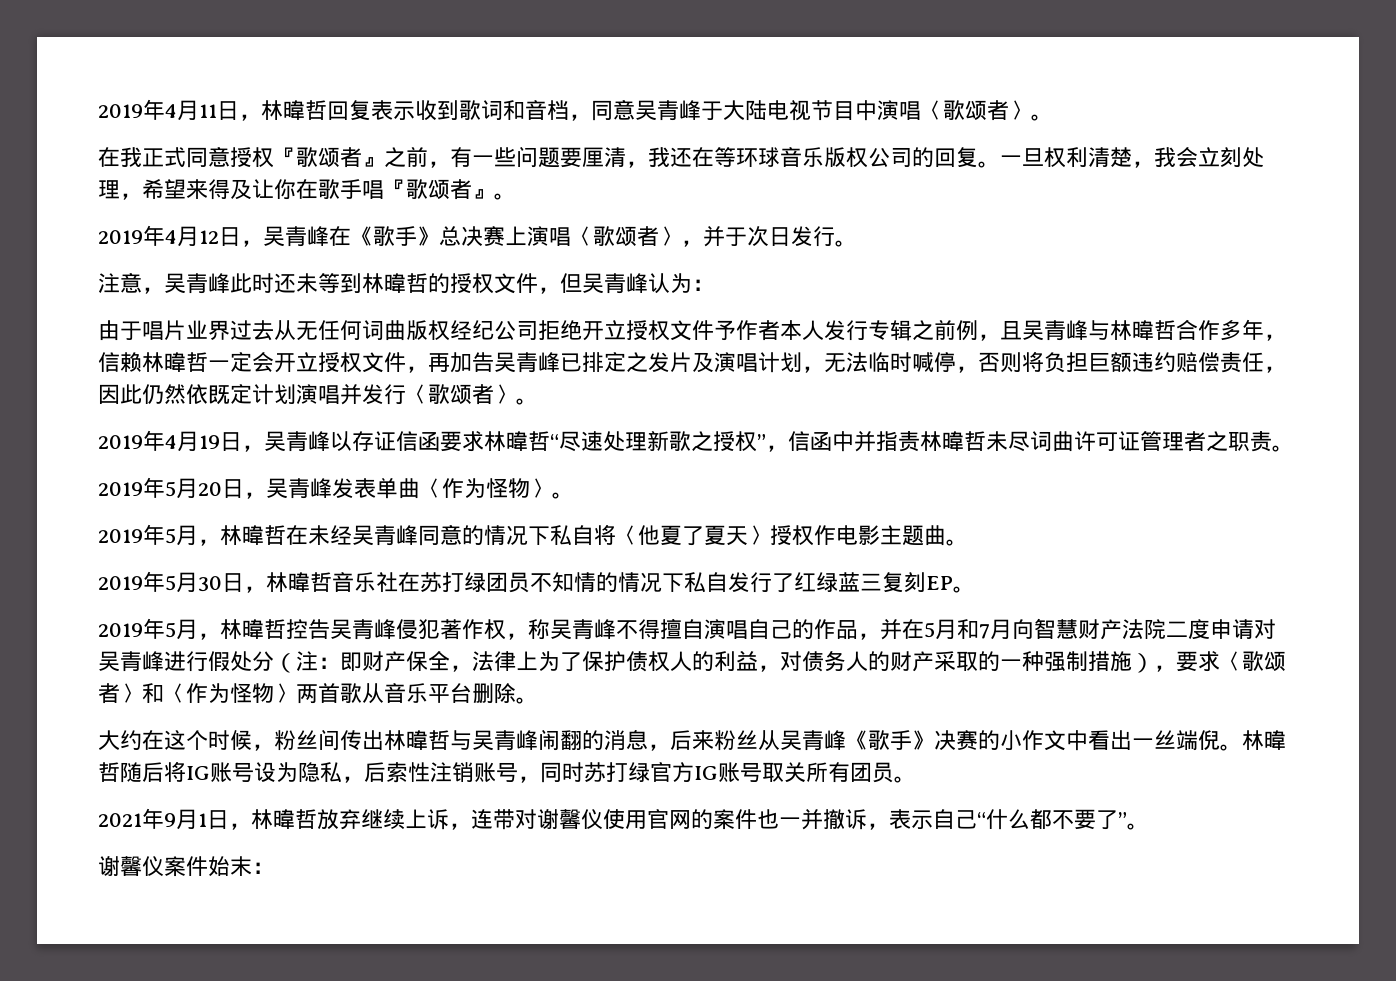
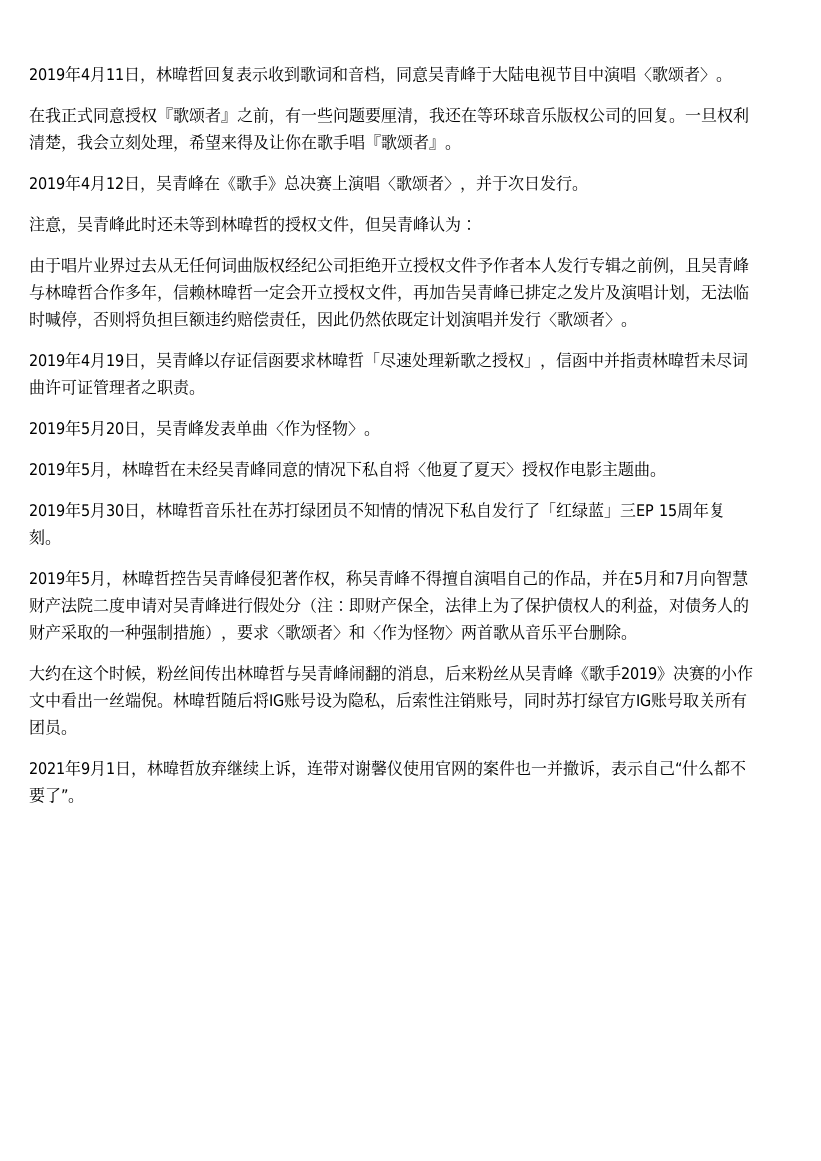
- 2019年4月19日，吴青峰以存证信函要求林暐哲“尽速处理新歌之授权”，信函中并指责林暐哲未尽词曲许可证管理者之职责。
+ 2019年4月19日，吴青峰以存证信函要求林暐哲「尽速处理新歌之授权」，信函中并指责林暐哲未尽词曲许可证管理者之职责。
- 2019年5月30日，林暐哲音乐社在苏打绿团员不知情的情况下私自发行了红绿蓝三复刻EP。
+ 2019年5月30日，林暐哲音乐社在苏打绿团员不知情的情况下私自发行了「红绿蓝」三EP 15周年复刻。
- 大约在这个时候，粉丝间传出林暐哲与吴青峰闹翻的消息，后来粉丝从吴青峰《歌手》决赛的小作文中看出一丝端倪。
+ 大约在这个时候，粉丝间传出林暐哲与吴青峰闹翻的消息，后来粉丝从吴青峰《歌手2019》决赛的小作文中看出一丝端倪。
- 谢馨仪案件始末：

